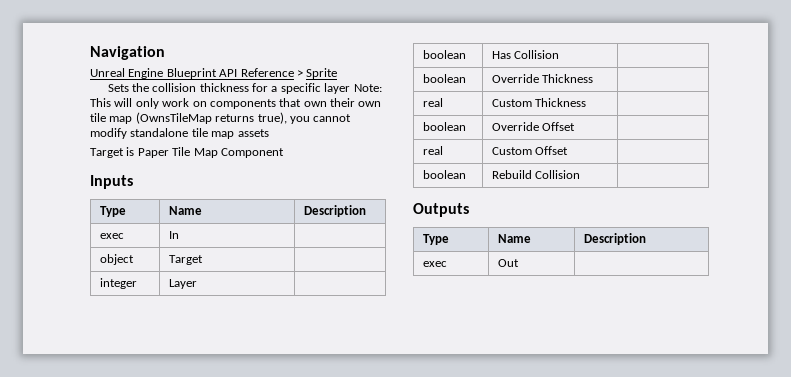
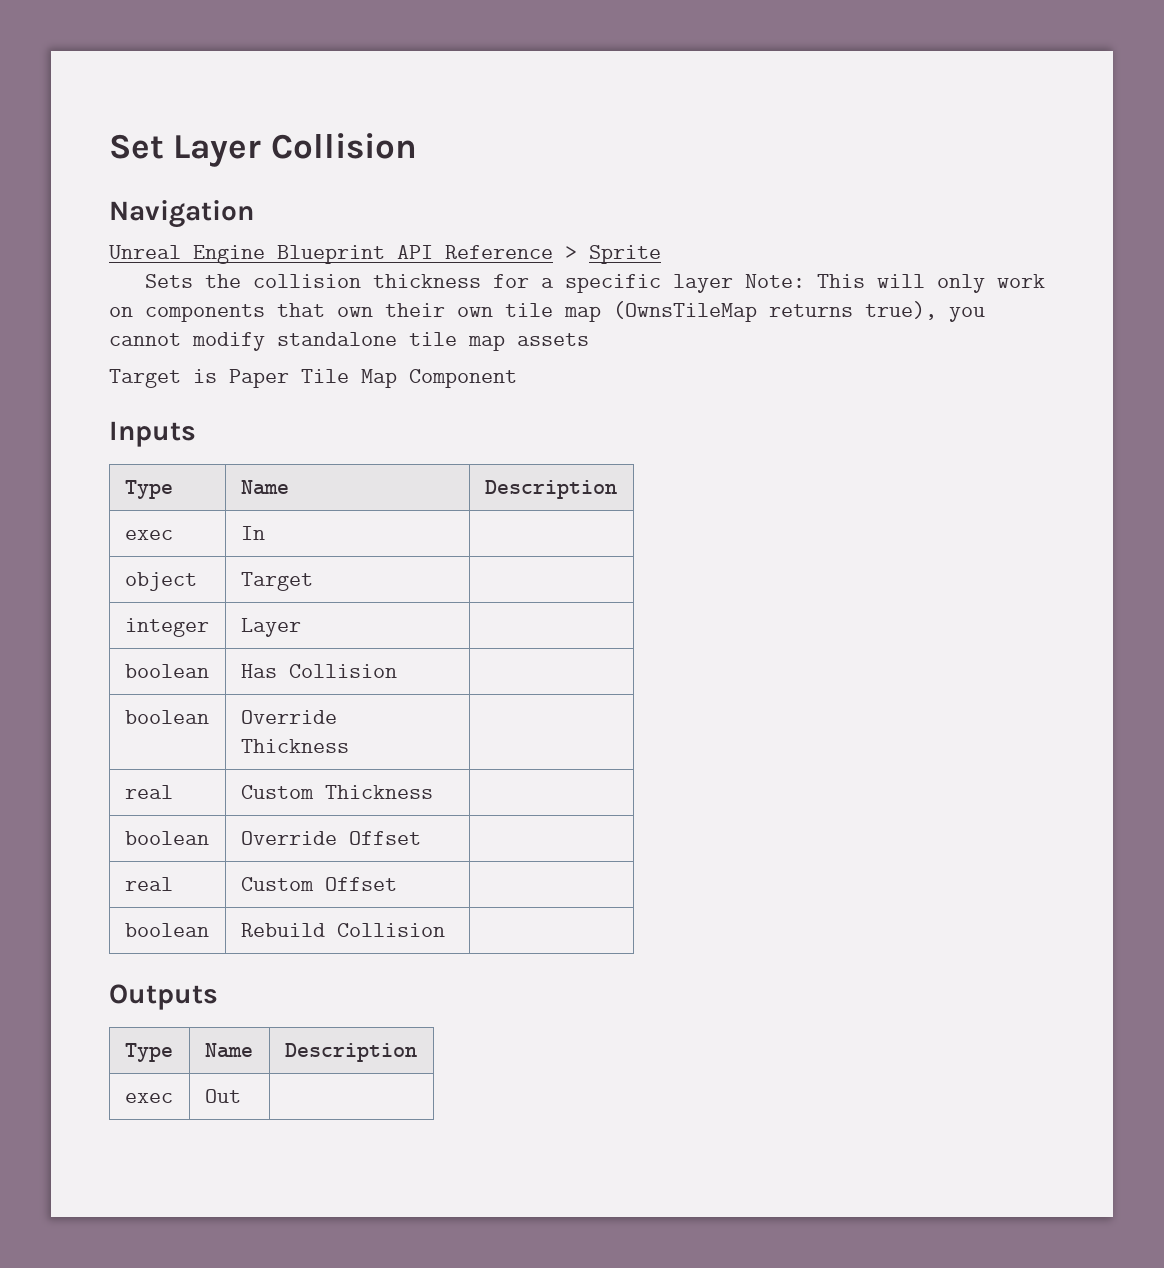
+ Set Layer Collision

